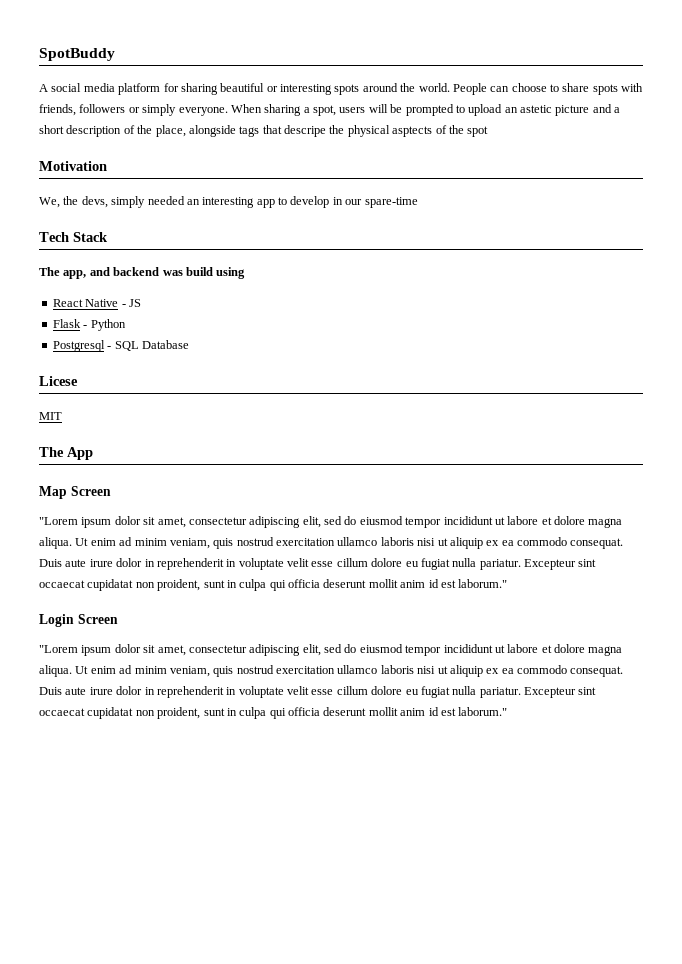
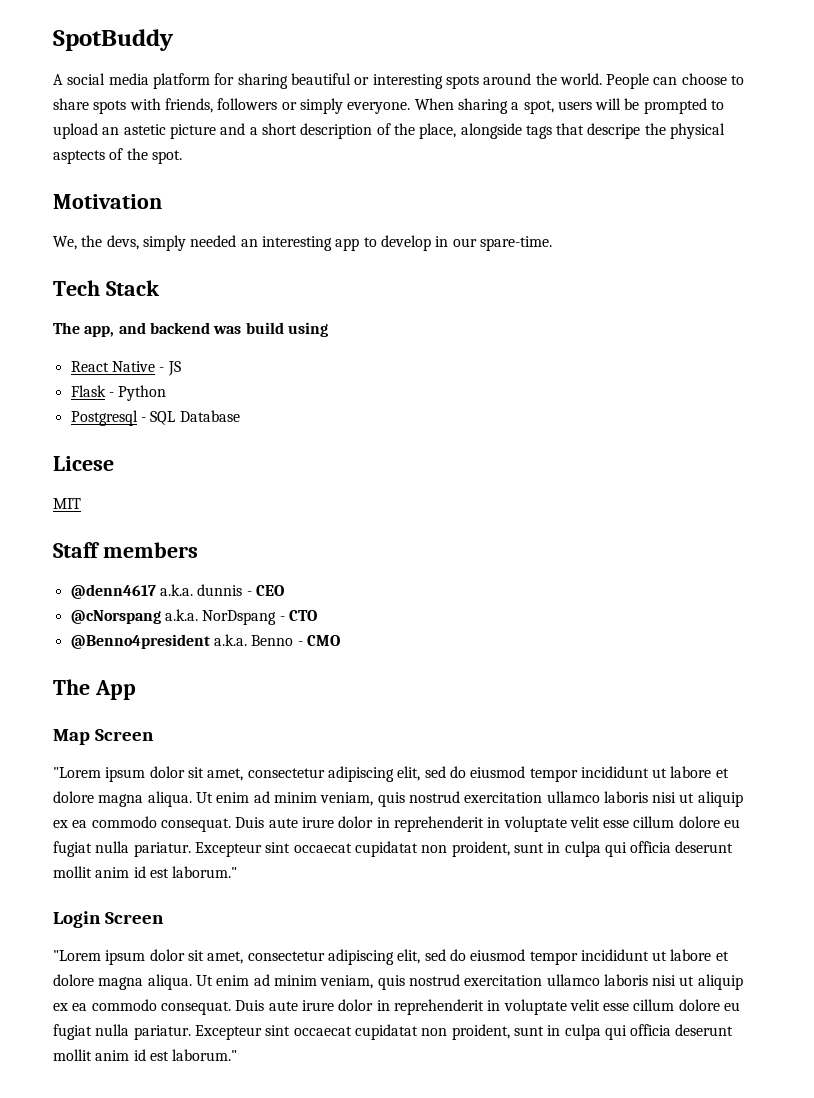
- When sharing a spot, users will be prompted to upload an astetic picture and a short description of the place, alongside tags that descripe the physical asptects of the spot
+ When sharing a spot, users will be prompted to upload an astetic picture and a short description of the place, alongside tags that descripe the physical asptects of the spot.
- We, the devs, simply needed an interesting app to develop in our spare-time
+ We, the devs, simply needed an interesting app to develop in our spare-time.
+ Staff members
+ @denn4617 a.k.a. dunnis - CEO
+ @cNorspang a.k.a. NorDspang - CTO
+ @Benno4president a.k.a. Benno - CMO

